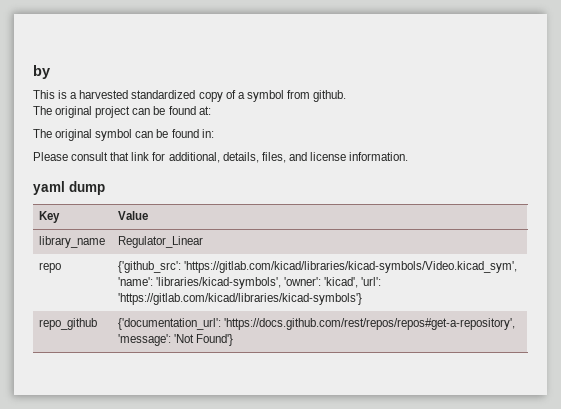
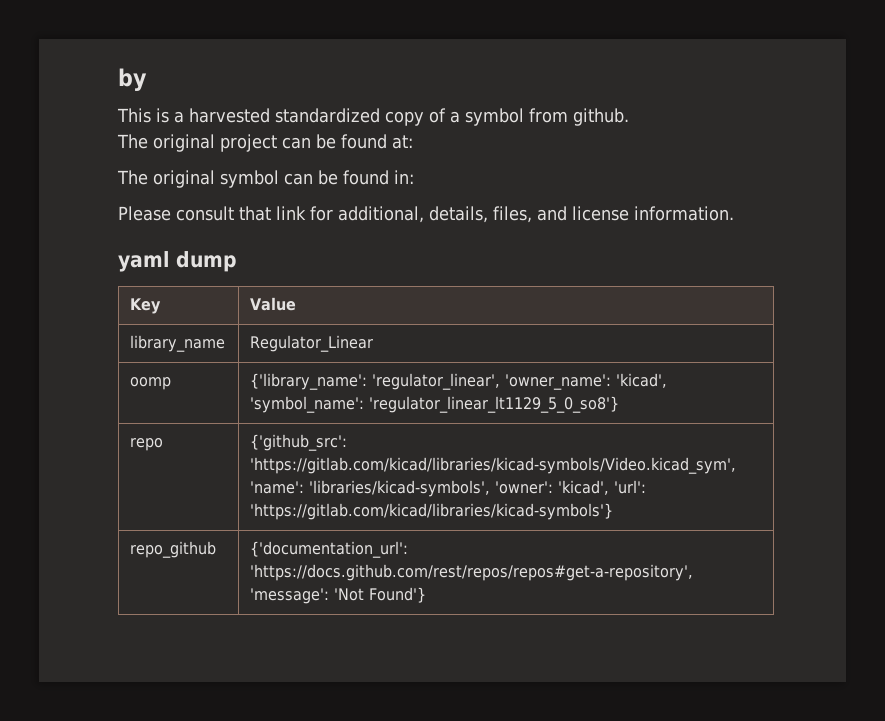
+ oomp | {'library_name': 'regulator_linear', 'owner_name': 'kicad', 'symbol_name': 'regulator_linear_lt1129_5_0_so8'}

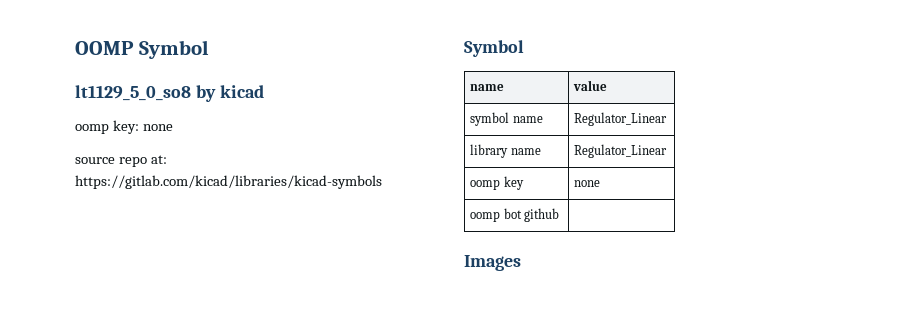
- by
- This is a harvested standardized copy of a symbol from github.
- The original project can be found at:
- The original symbol can be found in:
- Please consult that link for additional, details, files, and license information.
- yaml dump
- Key | Value
- library_name | Regulator_Linear
- oomp | {'library_name': 'regulator_linear', 'owner_name': 'kicad', 'symbol_name': 'regulator_linear_lt1129_5_0_so8'}
- repo | {'github_src': 'https://gitlab.com/kicad/libraries/kicad-symbols/Video.kicad_sym', 'name': 'libraries/kicad-symbols', 'owner': 'kicad', 'url': 'https://gitlab.com/kicad/libraries/kicad-symbols'}
- repo_github | {'documentation_url': 'https://docs.github.com/rest/repos/repos#get-a-repository', 'message': 'Not Found'}
+ OOMP Symbol
+ lt1129_5_0_so8 by kicad
+ oomp key: none
+ source repo at: https://gitlab.com/kicad/libraries/kicad-symbols
+ Symbol
+ name | value
+ symbol name | Regulator_Linear
+ library name | Regulator_Linear
+ oomp key | none
+ oomp bot github |
+ Images

